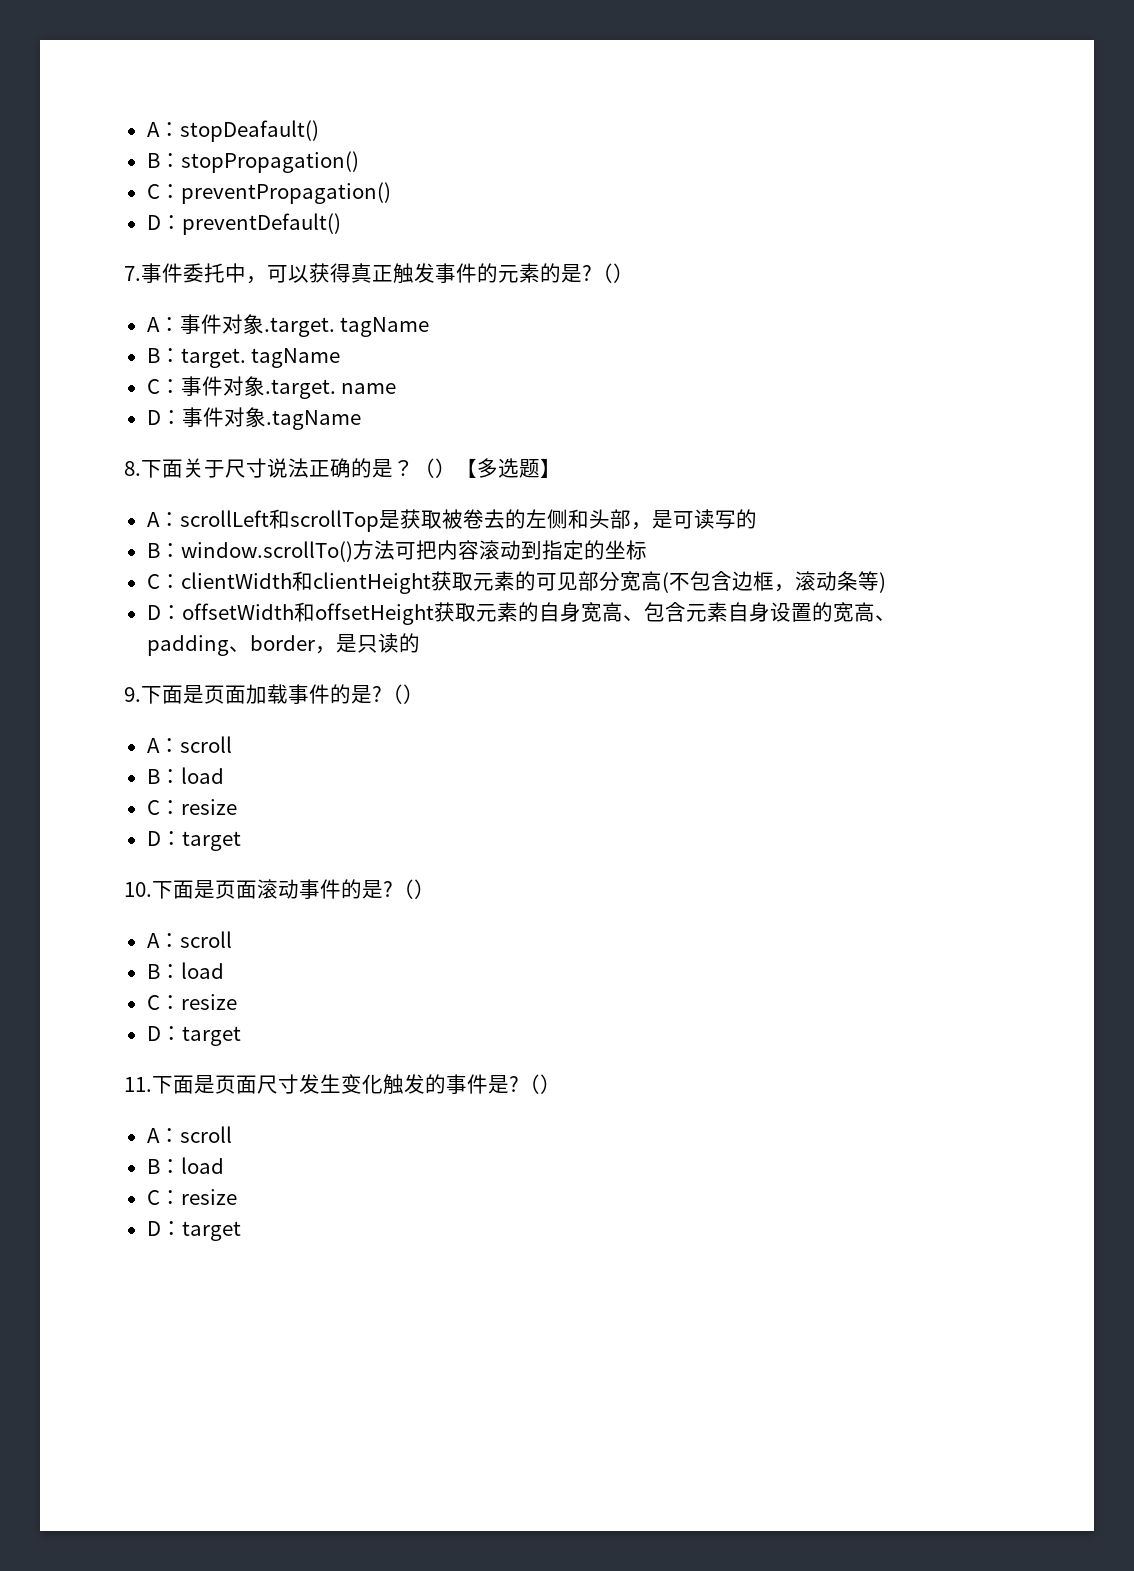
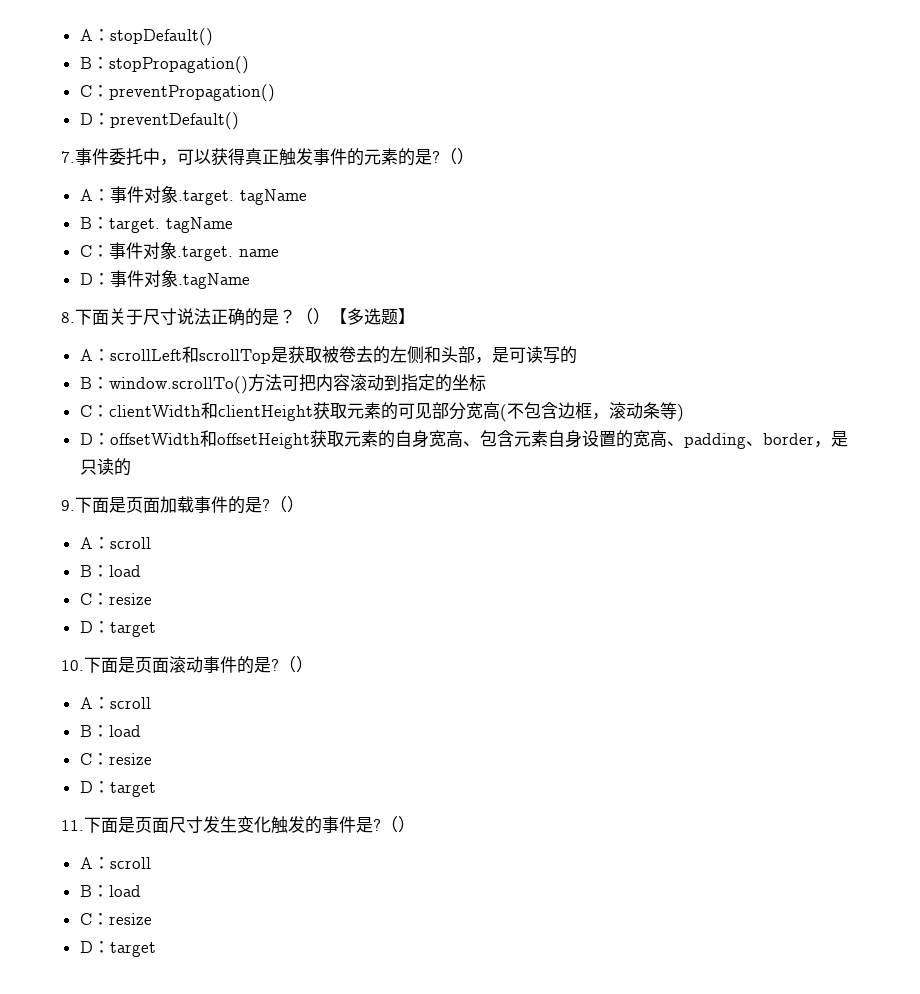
- A：stopDeafault()
+ A：stopDefault()

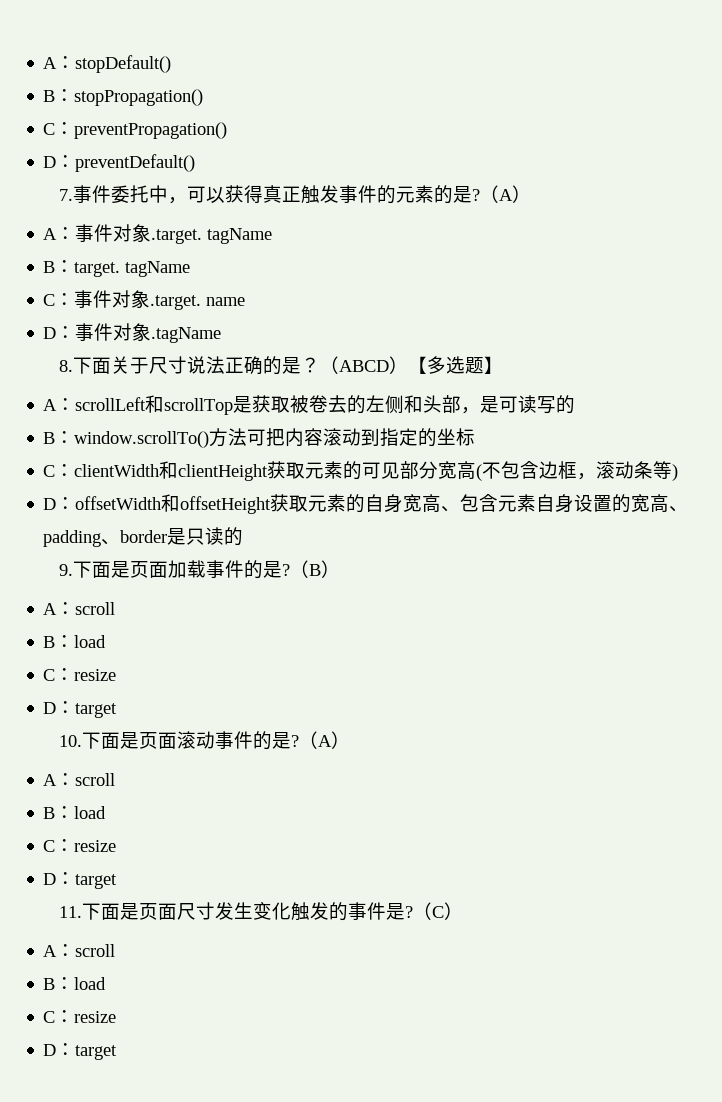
- 7.事件委托中，可以获得真正触发事件的元素的是?（）
+ 7.事件委托中，可以获得真正触发事件的元素的是?（A）
- （）【多选题】
+ （ABCD）【多选题】
- D：offsetWidth和offsetHeight获取元素的自身宽高、包含元素自身设置的宽高、padding、border，是只读的
+ D：offsetWidth和offsetHeight获取元素的自身宽高、包含元素自身设置的宽高、padding、border是只读的
- 9.下面是页面加载事件的是?（）
+ 9.下面是页面加载事件的是?（B）
- 10.下面是页面滚动事件的是?（）
+ 10.下面是页面滚动事件的是?（A）
- 11.下面是页面尺寸发生变化触发的事件是?（）
+ 11.下面是页面尺寸发生变化触发的事件是?（C）

